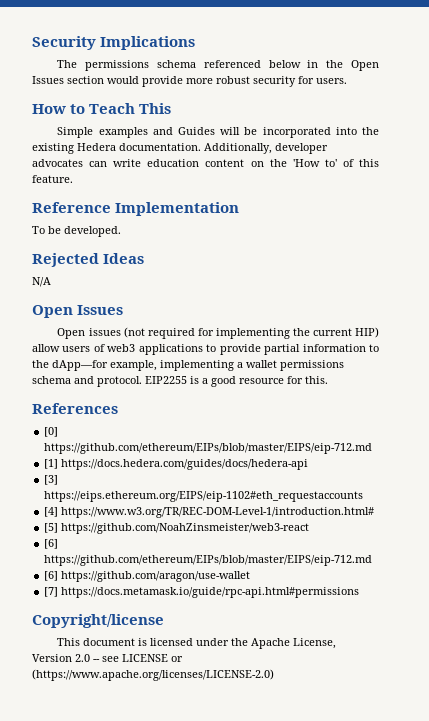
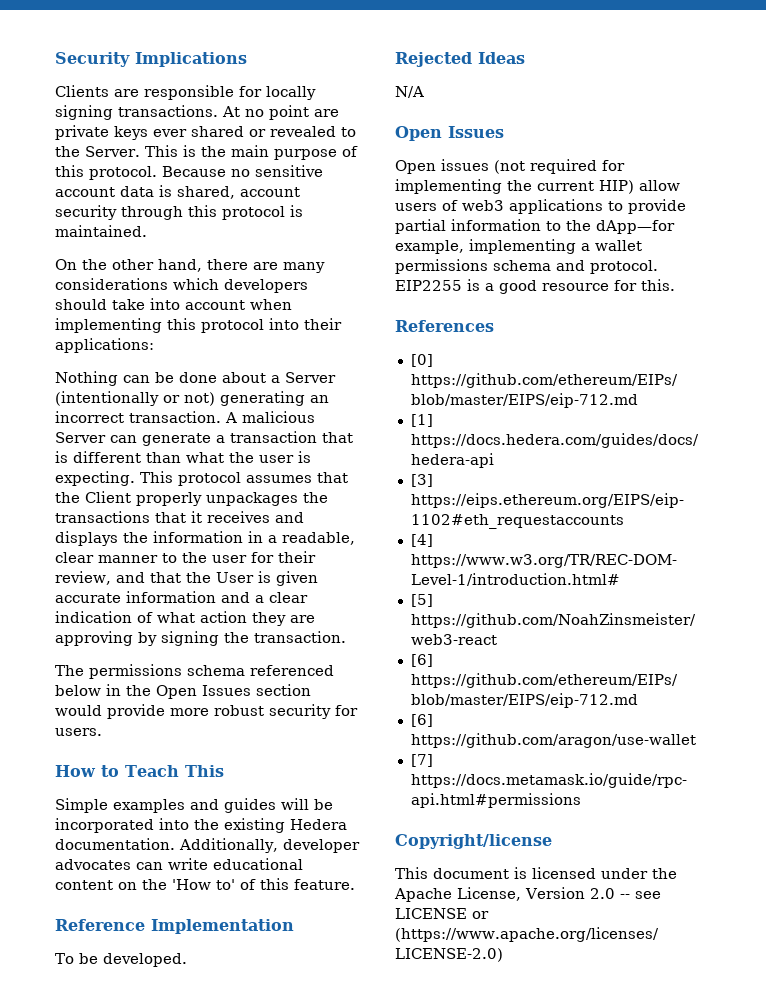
+ Clients are responsible for locally signing transactions. At no point are private keys ever shared or revealed to the Server. This is the main purpose of this protocol. Because no sensitive account data is shared, account security through this protocol is maintained.
+ On the other hand, there are many considerations which developers should take into account when implementing this protocol into their applications:
+ Nothing can be done about a Server (intentionally or not) generating an incorrect transaction. A malicious Server can generate a transaction that is different than what the user is expecting. This protocol assumes that the Client properly unpackages the transactions that it receives and displays the information in a readable, clear manner to the user for their review, and that the User is given accurate information and a clear indication of what action they are approving by signing the transaction.
- Simple examples and Guides will be incorporated into the existing Hedera documentation.
+ Simple examples and guides will be incorporated into the existing Hedera documentation.
- Additionally, developer advocates can write education content on the 'How to' of this feature.
+ Additionally, developer advocates can write educational content on the 'How to' of this feature.

